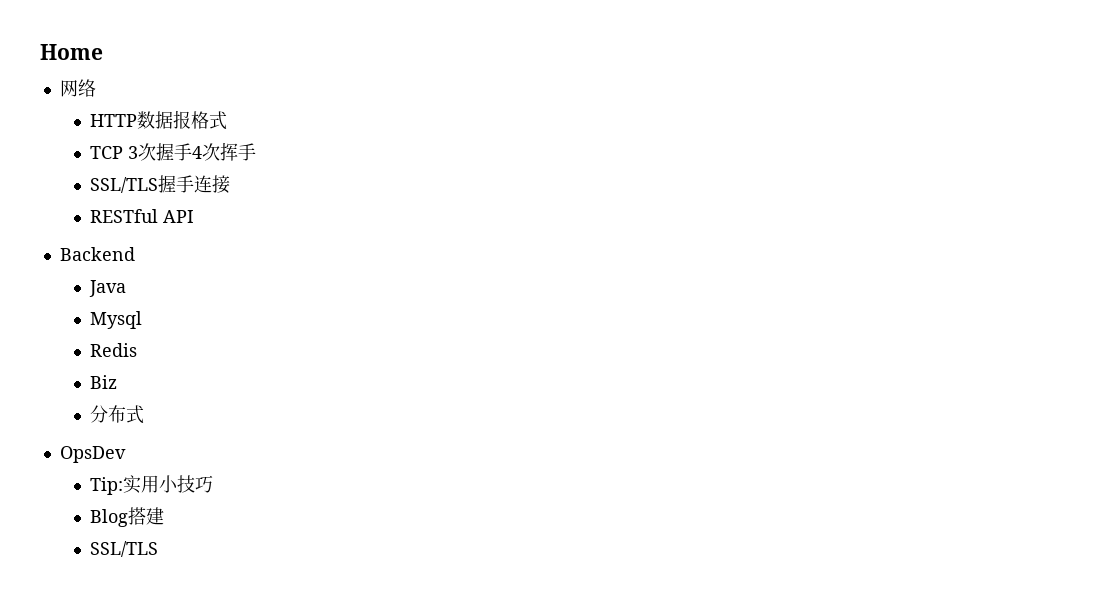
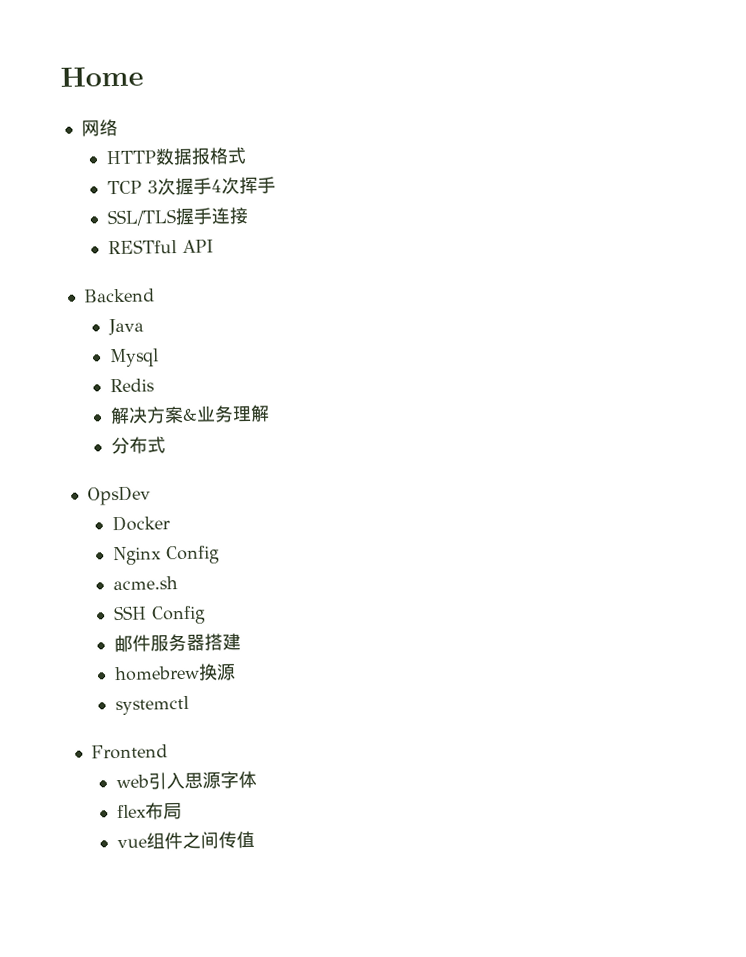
- Biz
+ 解决方案&业务理解
  分布式
  OpsDev
- Tip:实用小技巧
- Blog搭建
- SSL/TLS
+ Docker
+ Nginx Config
+ acme.sh
+ SSH Config
+ 邮件服务器搭建
+ homebrew换源
+ systemctl
+ Frontend
+ web引入思源字体
+ flex布局
+ vue组件之间传值

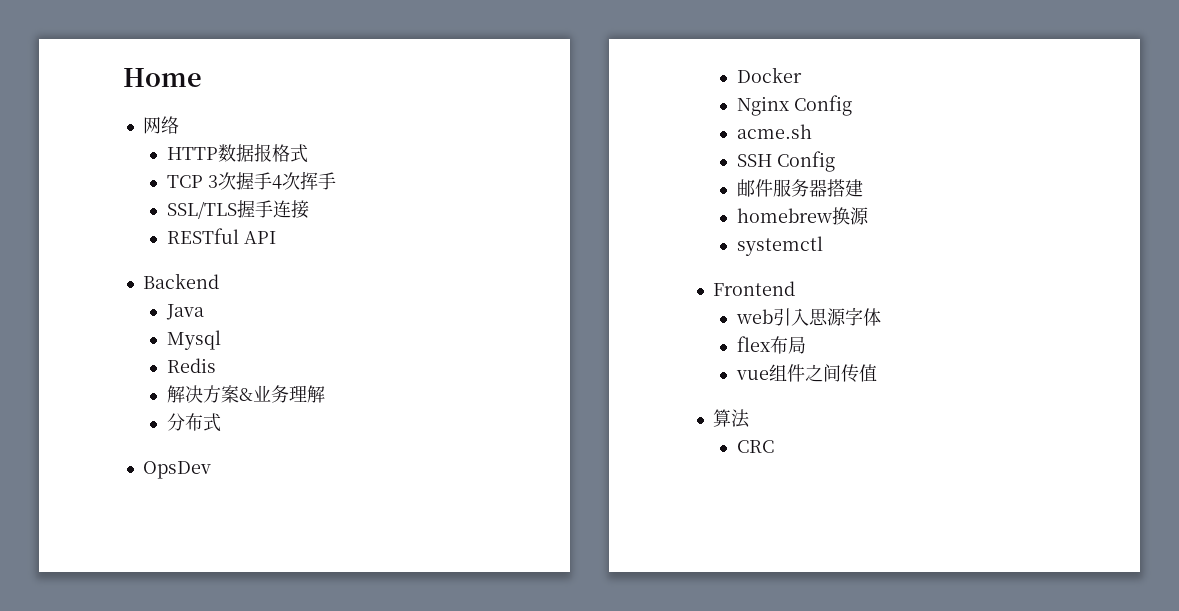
+ 算法
+ CRC

